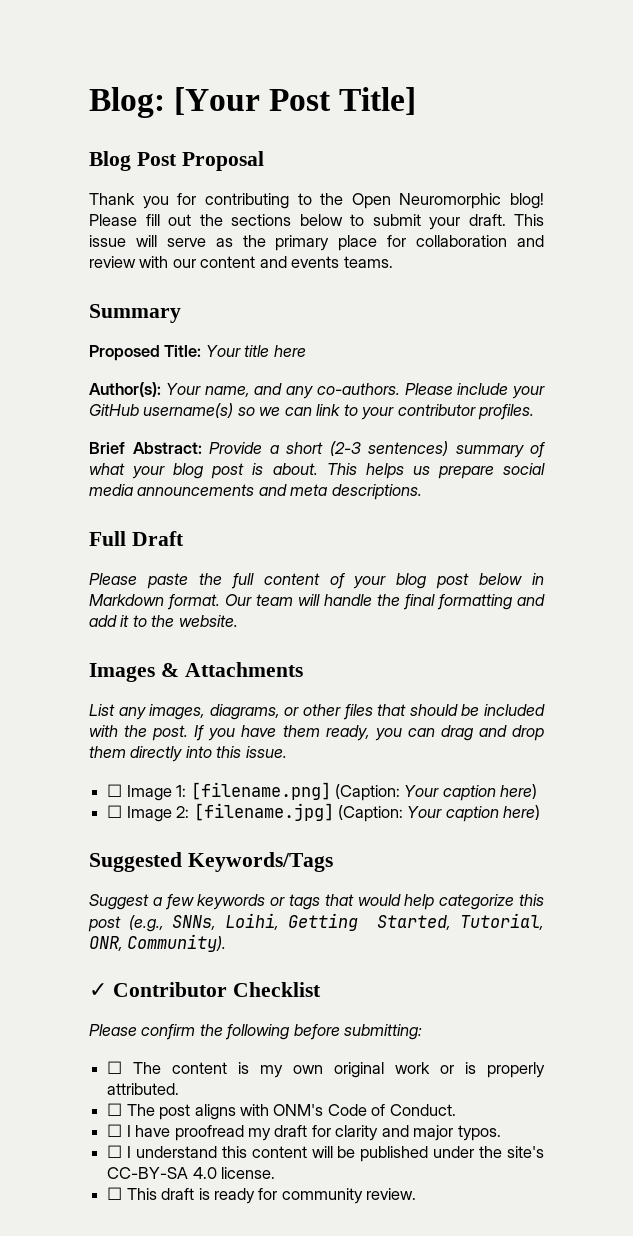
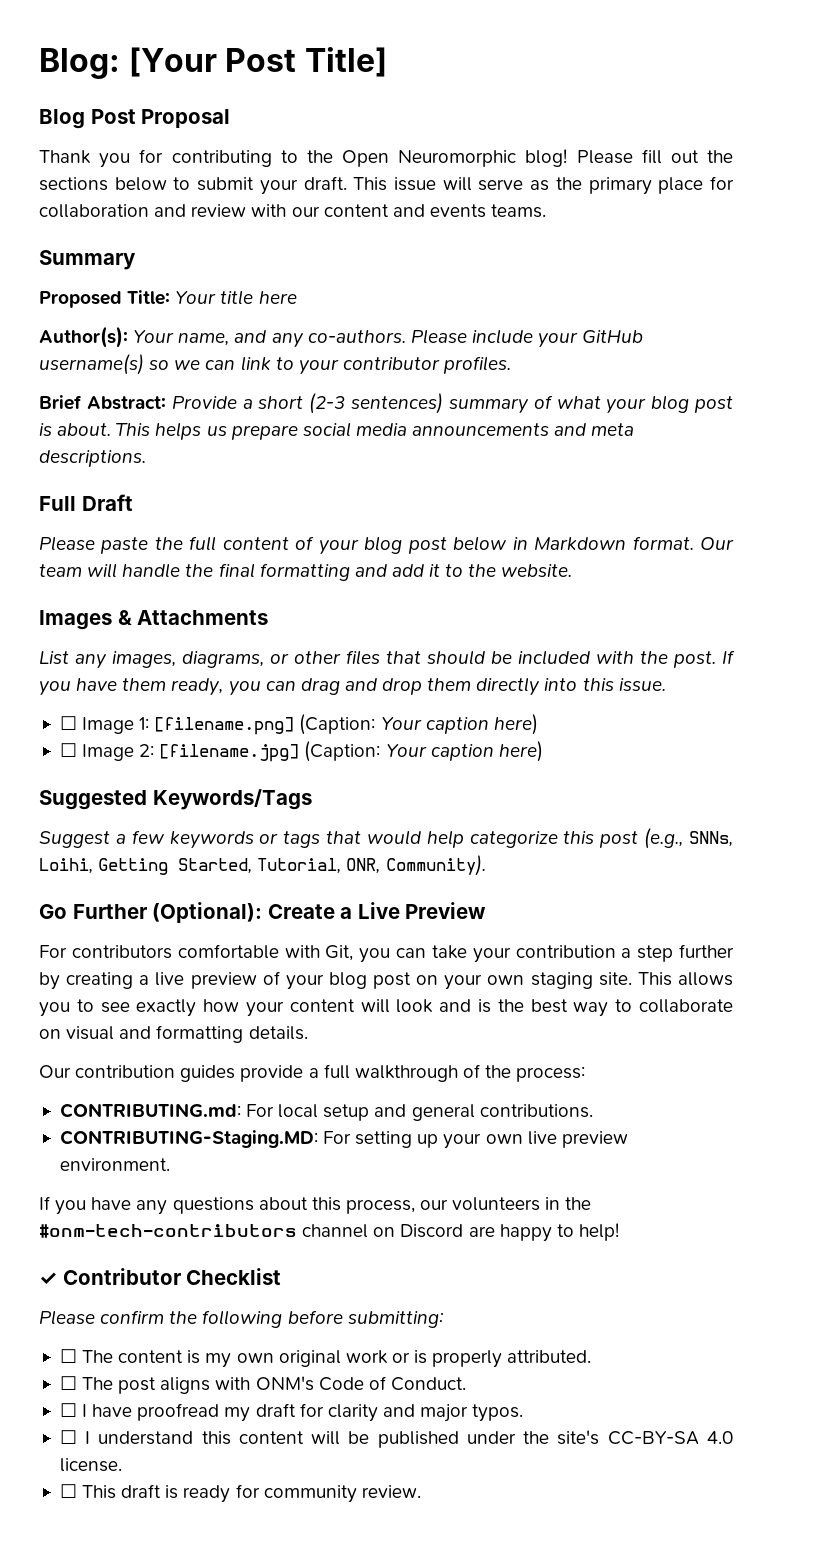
+ Go Further (Optional): Create a Live Preview
+ For contributors comfortable with Git, you can take your contribution a step further by creating a live preview of your blog post on your own staging site. This allows you to see exactly how your content will look and is the best way to collaborate on visual and formatting details.
+ Our contribution guides provide a full walkthrough of the process:
+ CONTRIBUTING.md: For local setup and general contributions.
+ CONTRIBUTING-Staging.MD: For setting up your own live preview environment.
+ If you have any questions about this process, our volunteers in the #onm-tech-contributors channel on Discord are happy to help!

